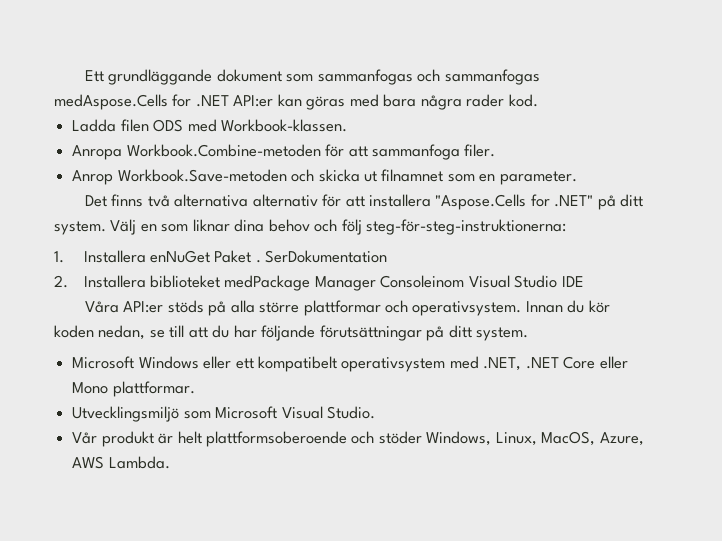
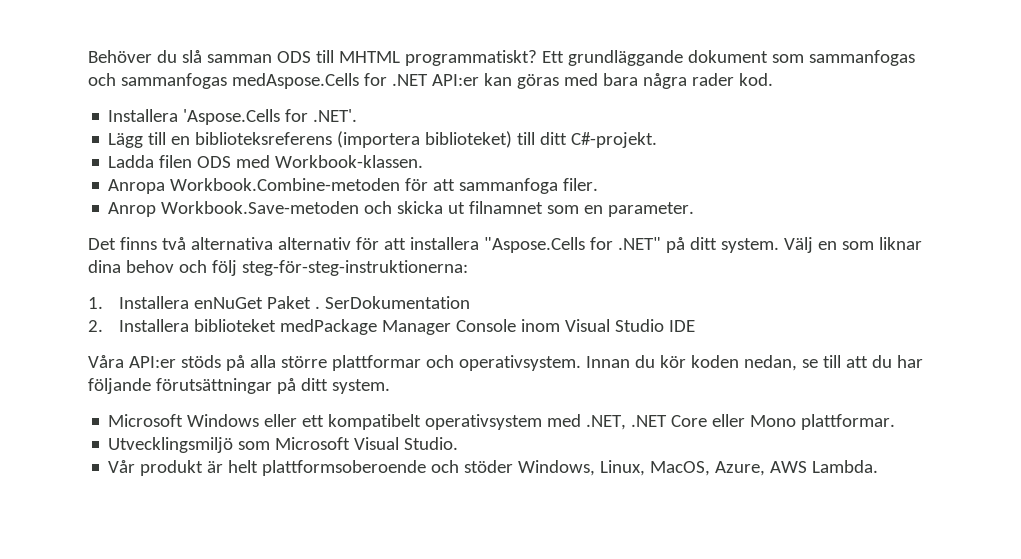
+ Behöver du slå samman ODS till MHTML programmatiskt?
+ Installera 'Aspose.Cells for .NET'.
+ Lägg till en biblioteksreferens (importera biblioteket) till ditt C#-projekt.
- 2. Installera biblioteket medPackage Manager Consoleinom Visual Studio IDE
+ 2. Installera biblioteket medPackage Manager Console inom Visual Studio IDE

